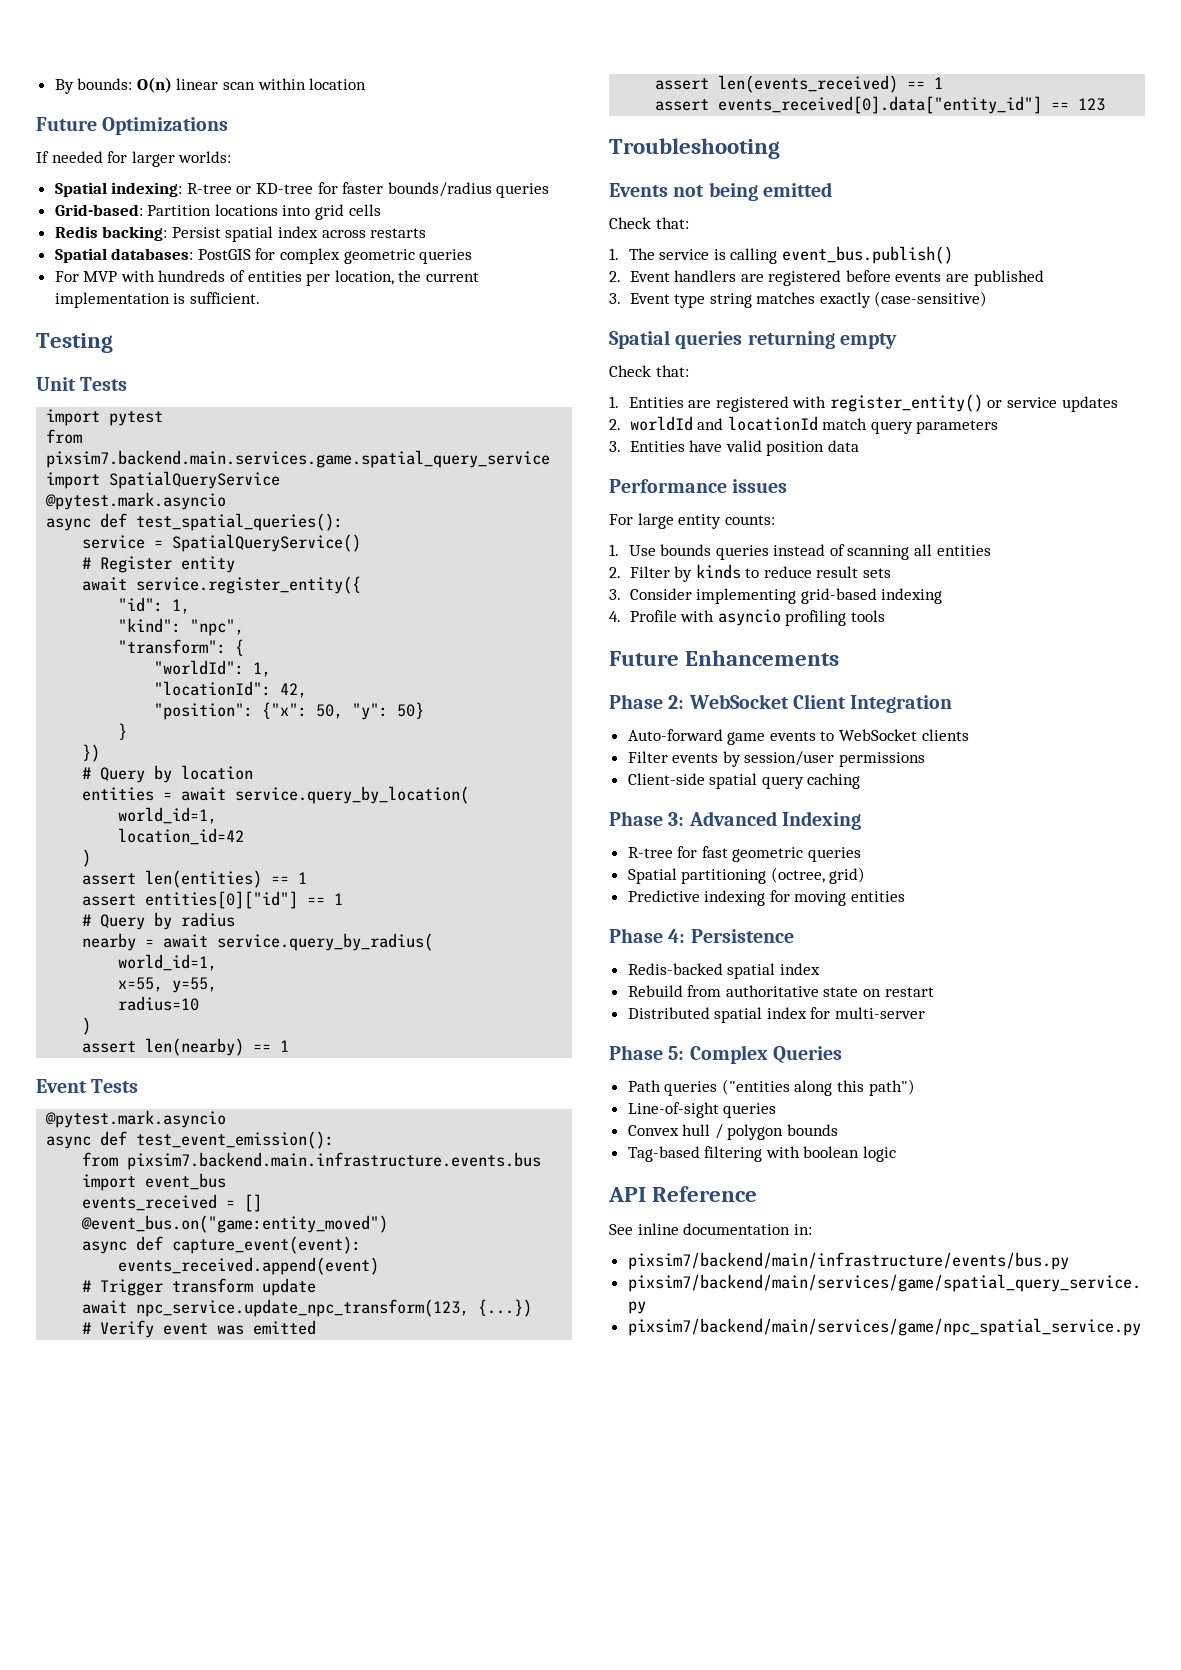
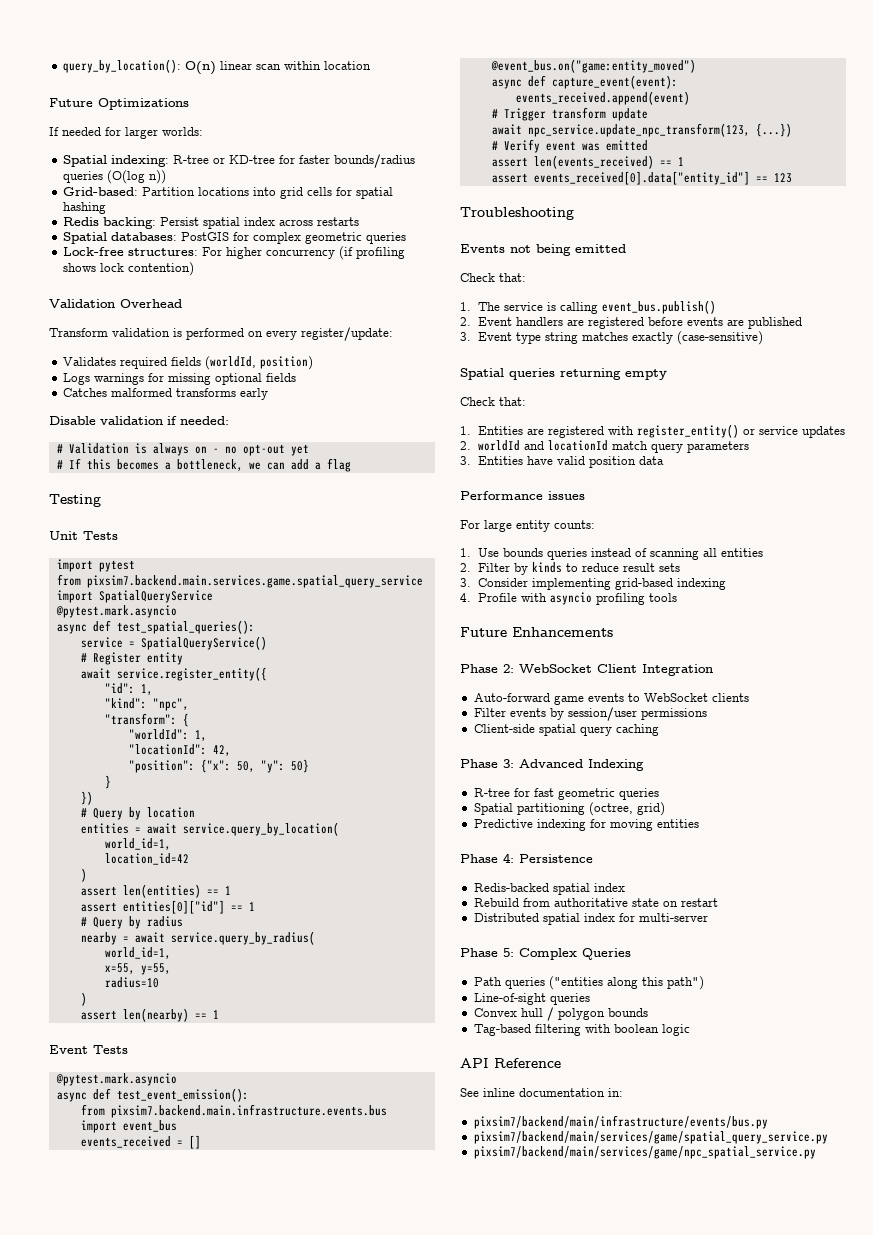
- By bounds: O(n) linear scan within location
+ query_by_location(): O(n) linear scan within location
- Spatial indexing: R-tree or KD-tree for faster bounds/radius queries
+ Spatial indexing: R-tree or KD-tree for faster bounds/radius queries (O(log n))
- Grid-based: Partition locations into grid cells
+ Grid-based: Partition locations into grid cells for spatial hashing
- For MVP with hundreds of entities per location, the current implementation is sufficient.
+ Lock-free structures: For higher concurrency (if profiling shows lock contention)
+ Validation Overhead
+ Transform validation is performed on every register/update:
+ Validates required fields (worldId, position)
+ Logs warnings for missing optional fields
+ Catches malformed transforms early
+ Disable validation if needed:
+ # Validation is always on - no opt-out yet
+ # If this becomes a bottleneck, we can add a flag

